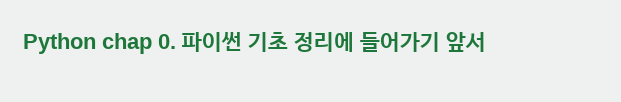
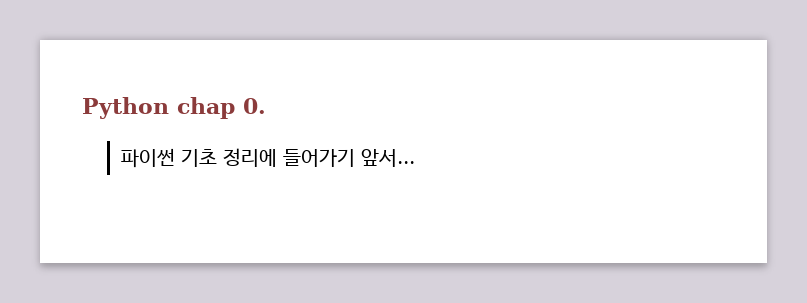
- Python chap 0. 파이썬 기초 정리에 들어가기 앞서
+ Python chap 0.
+ 파이썬 기초 정리에 들어가기 앞서...

